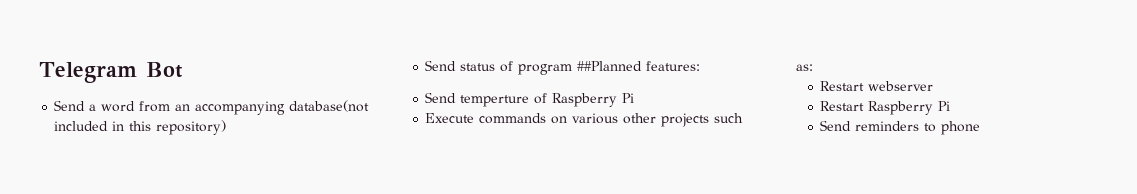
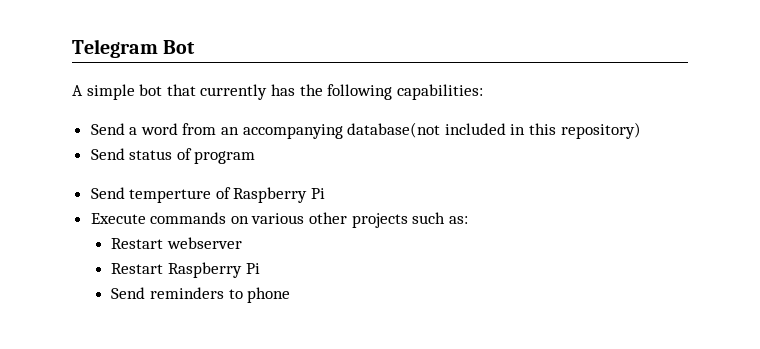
+ A simple bot that currently has the following capabilities:
- Send status of program ##Planned features:
+ Send status of program

